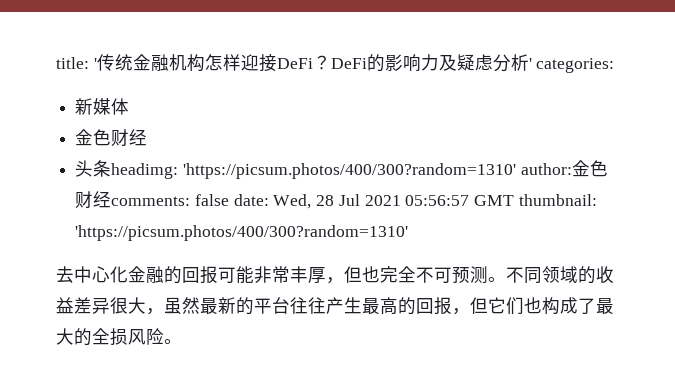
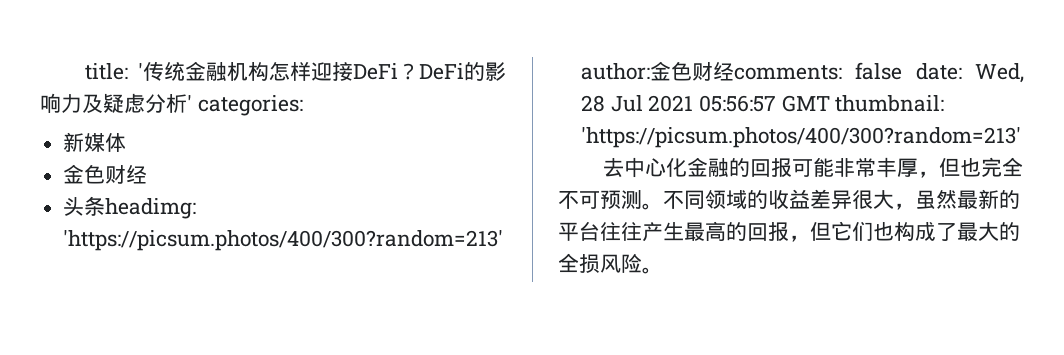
- 头条headimg: 'https://picsum.photos/400/300?random=1310' author:金色财经comments: false date: Wed, 28 Jul 2021 05:56:57 GMT thumbnail: 'https://picsum.photos/400/300?random=1310'
+ 头条headimg: 'https://picsum.photos/400/300?random=213' author:金色财经comments: false date: Wed, 28 Jul 2021 05:56:57 GMT thumbnail: 'https://picsum.photos/400/300?random=213'

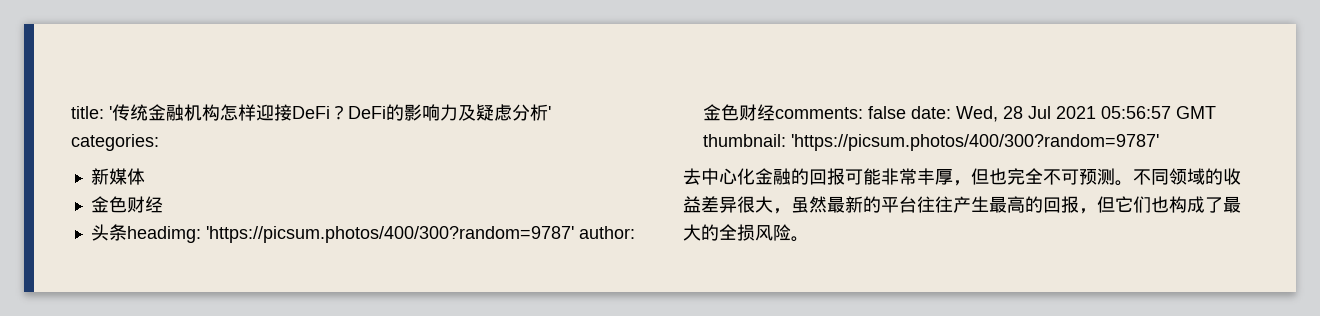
- 头条headimg: 'https://picsum.photos/400/300?random=213' author:金色财经comments: false date: Wed, 28 Jul 2021 05:56:57 GMT thumbnail: 'https://picsum.photos/400/300?random=213'
+ 头条headimg: 'https://picsum.photos/400/300?random=9787' author:金色财经comments: false date: Wed, 28 Jul 2021 05:56:57 GMT thumbnail: 'https://picsum.photos/400/300?random=9787'

